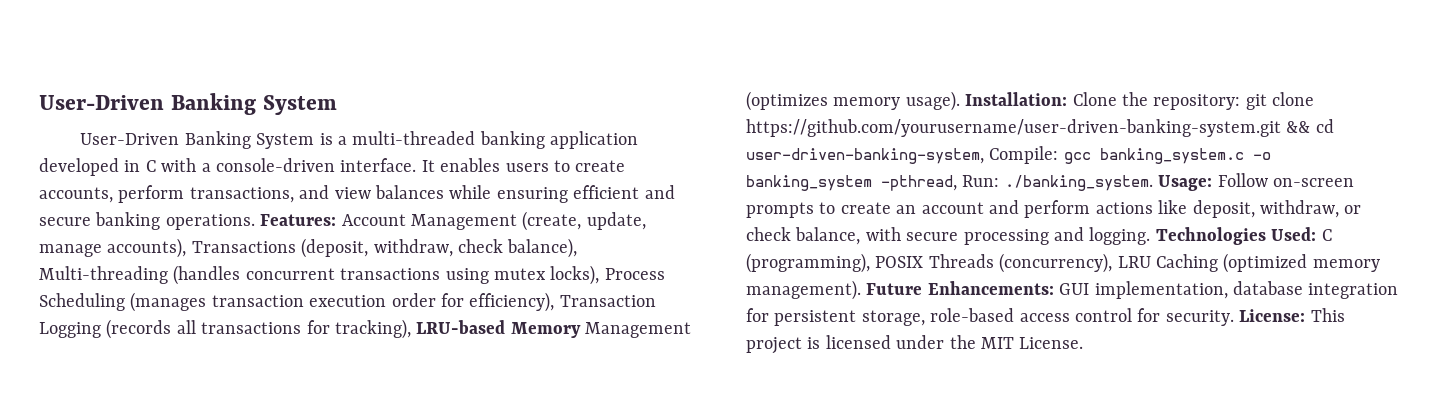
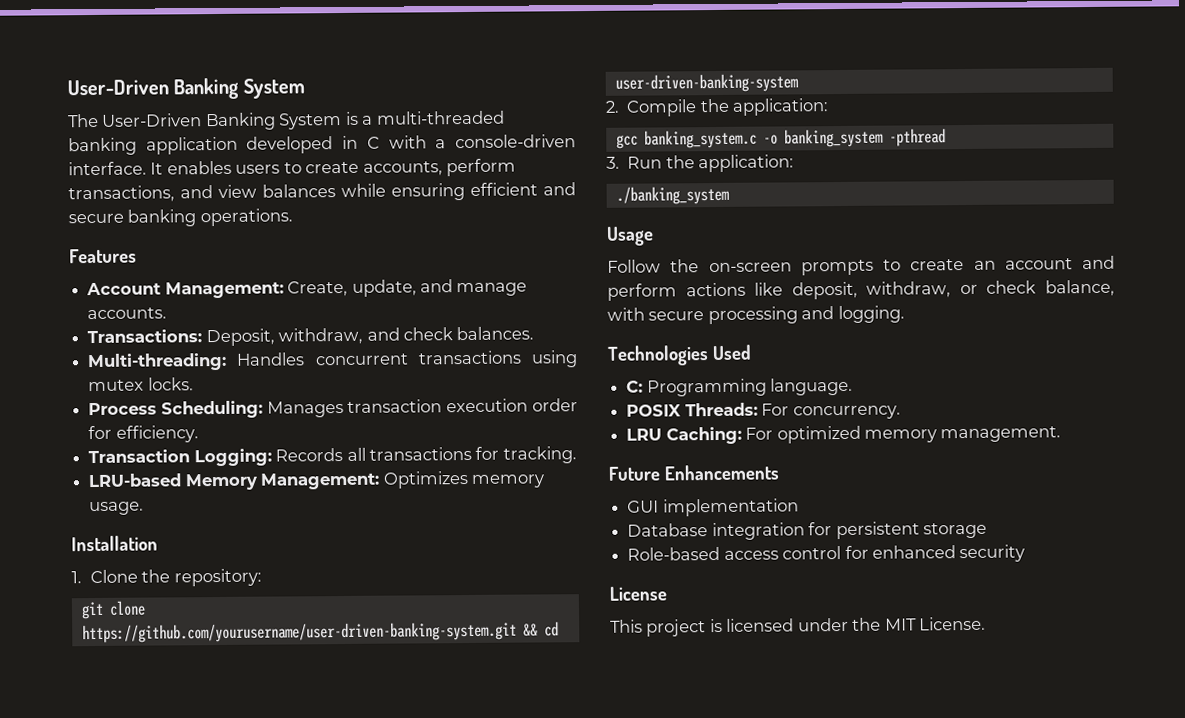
- User-Driven Banking System is a multi-threaded banking application developed in C with a console-driven interface.
+ The User-Driven Banking System is a multi-threaded banking application developed in C with a console-driven interface.
- It enables users to create accounts, perform transactions, and view balances while ensuring efficient and secure banking operations. Features: Account Management (create, update, manage accounts), Transactions (deposit, withdraw, check balance), Multi-threading (handles concurrent transactions using mutex locks), Process Scheduling (manages transaction execution order for efficiency), Transaction Logging (records all transactions for tracking), LRU-based Memory Management (optimizes memory usage). Installation: Clone the repository: git clone https://github.com/yourusername/user-driven-banking-system.git && cd user-driven-banking-system, Compile: gcc banking_system.c -o banking_system -pthread, Run: ./banking_system. Usage: Follow on-screen prompts to create an account and perform actions like deposit, withdraw, or check balance, with secure processing and logging. Technologies Used: C (programming), POSIX Threads (concurrency), LRU Caching (optimized memory management). Future Enhancements: GUI implementation, database integration for persistent storage, role-based access control for security. License: This project is licensed under the MIT License.
+ It enables users to create accounts, perform transactions, and view balances while ensuring efficient and secure banking operations.
+ Features
+ Account Management: Create, update, and manage accounts.
+ Transactions: Deposit, withdraw, and check balances.
+ Multi-threading: Handles concurrent transactions using mutex locks.
+ Process Scheduling: Manages transaction execution order for efficiency.
+ Transaction Logging: Records all transactions for tracking.
+ LRU-based Memory Management: Optimizes memory usage.
+ Installation
+ 1. Clone the repository:
+ git clone https://github.com/yourusername/user-driven-banking-system.git && cd user-driven-banking-system
+ 2. Compile the application:
+ gcc banking_system.c -o banking_system -pthread
+ 3. Run the application:
+ ./banking_system
+ Usage
+ Follow the on-screen prompts to create an account and perform actions like deposit, withdraw, or check balance, with secure processing and logging.
+ Technologies Used
+ C: Programming language.
+ POSIX Threads: For concurrency.
+ LRU Caching: For optimized memory management.
+ Future Enhancements
+ GUI implementation
+ Database integration for persistent storage
+ Role-based access control for enhanced security
+ License
+ This project is licensed under the MIT License.

